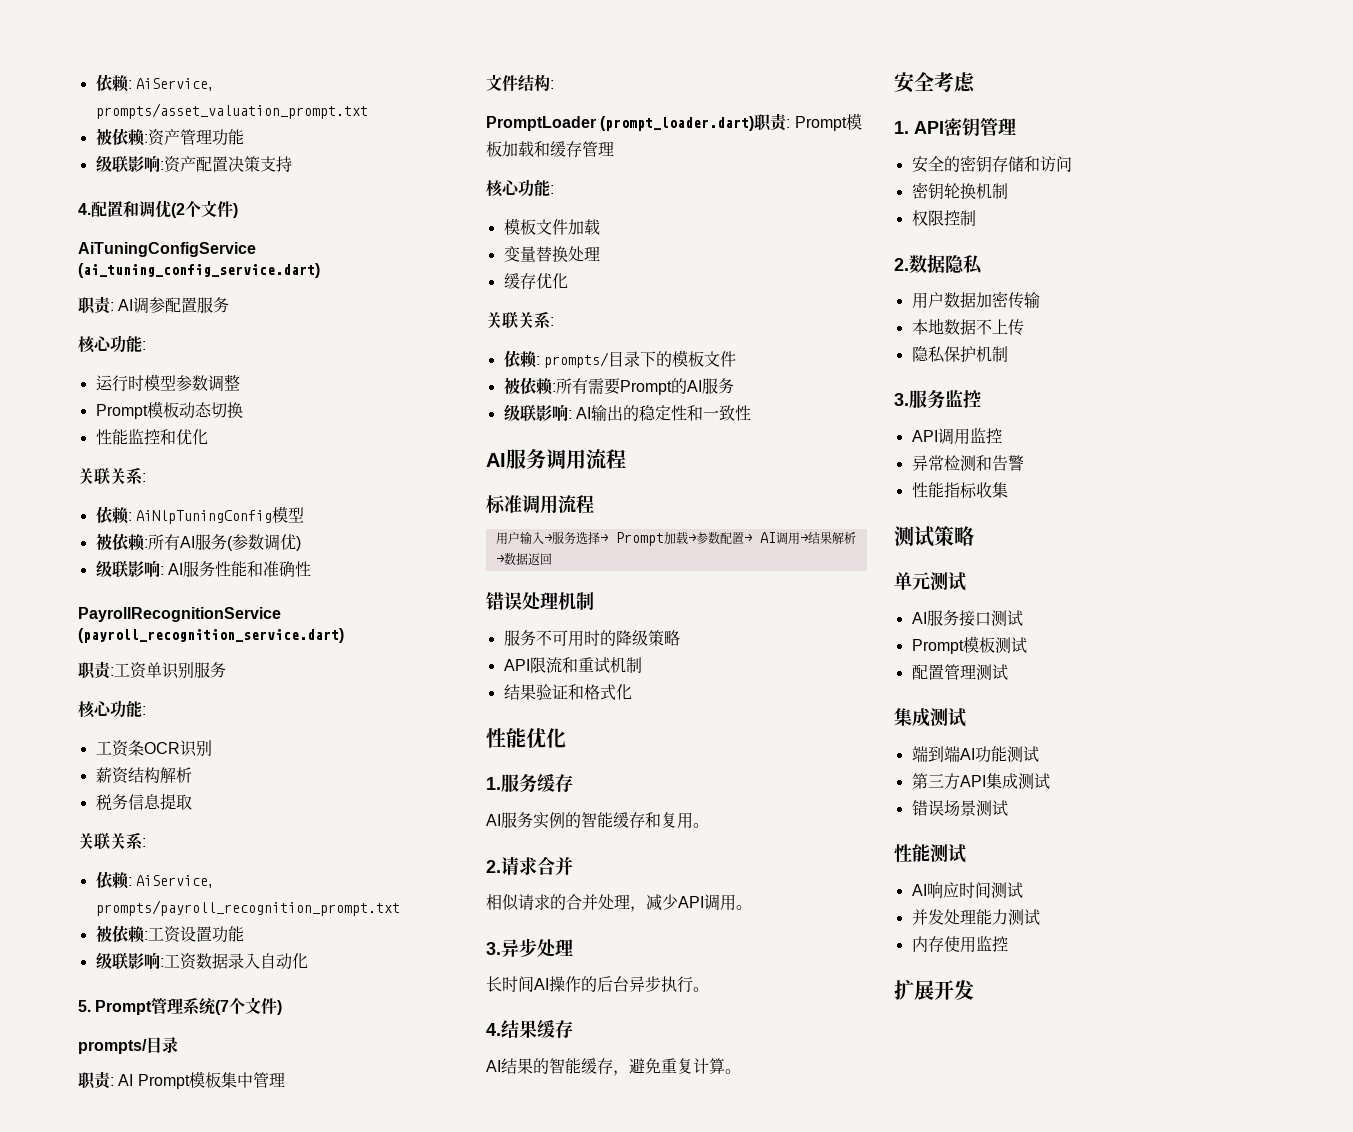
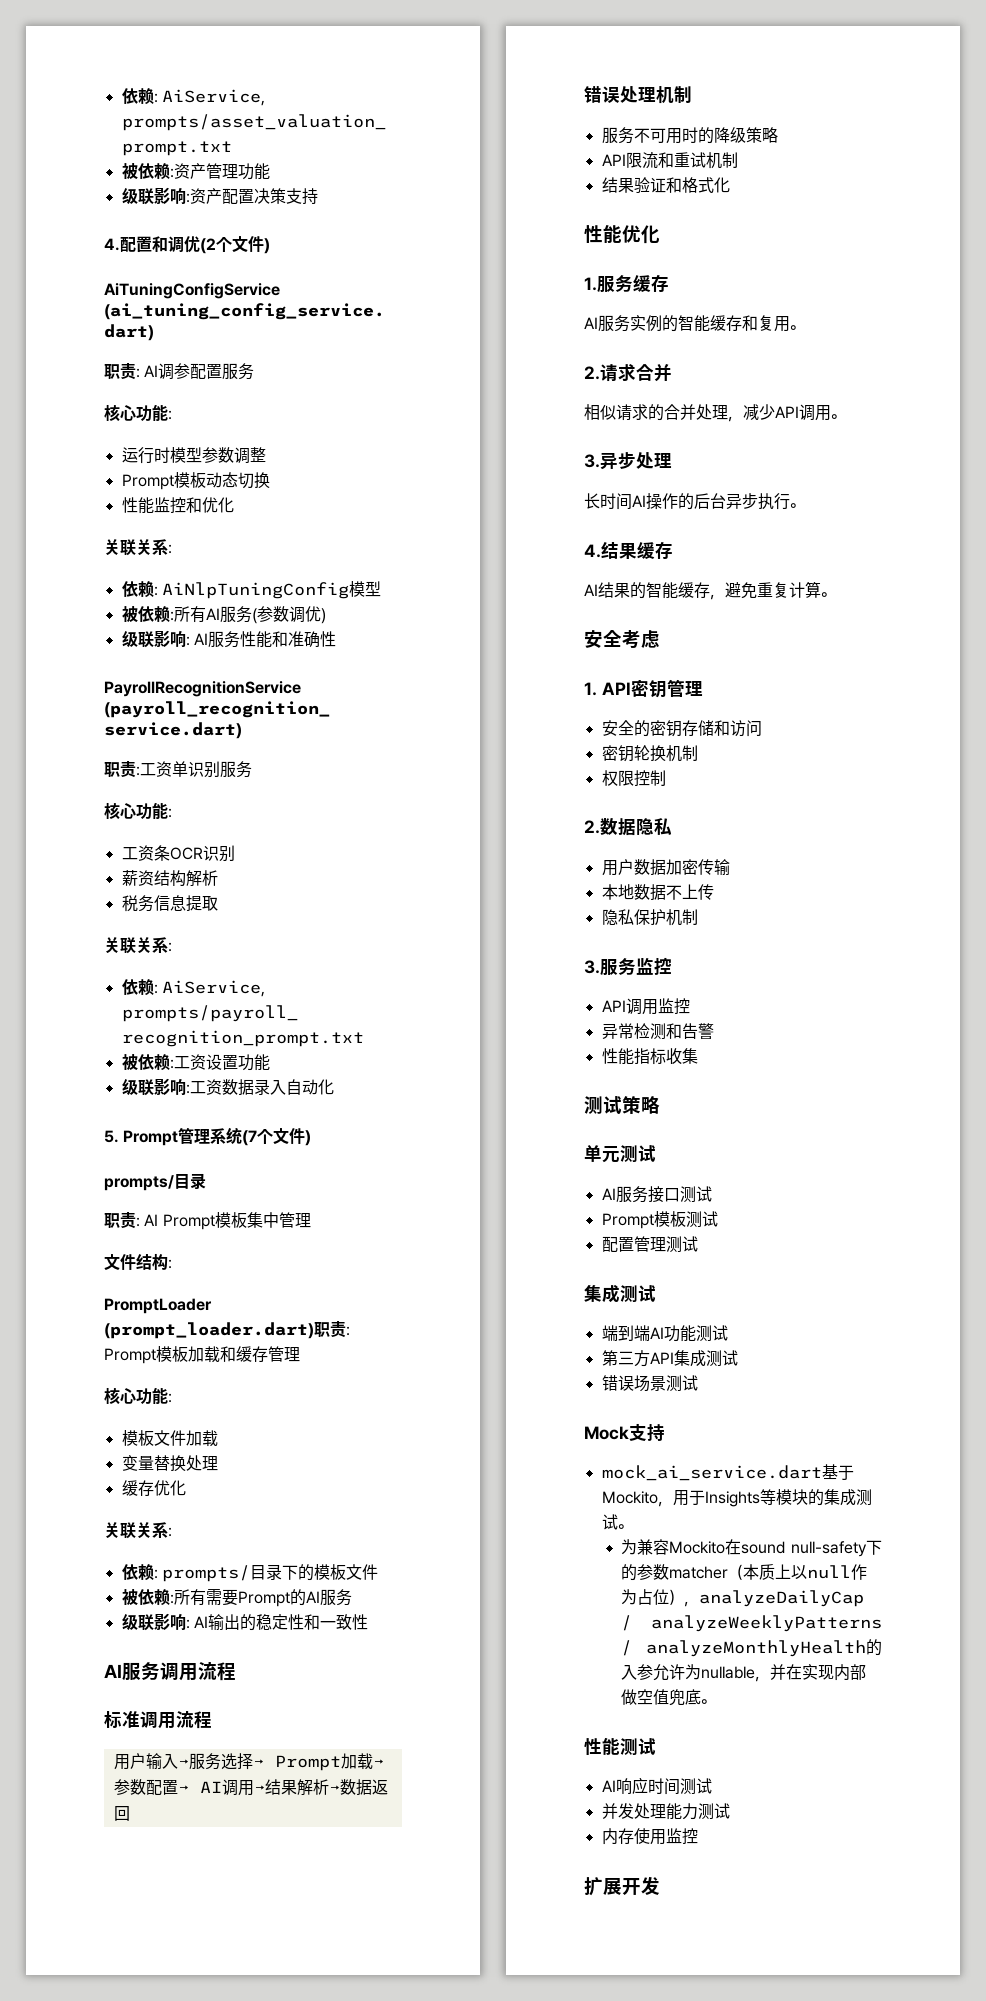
+ Mock支持
+ mock_ai_service.dart基于Mockito，用于Insights等模块的集成测试。
+ 为兼容Mockito在sound null-safety下的参数matcher（本质上以null作为占位），analyzeDailyCap / analyzeWeeklyPatterns / analyzeMonthlyHealth的入参允许为nullable，并在实现内部做空值兜底。

